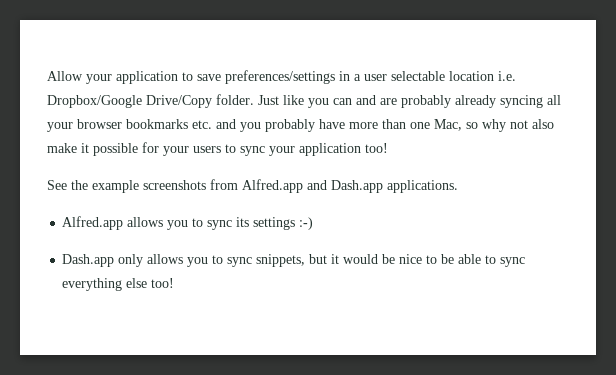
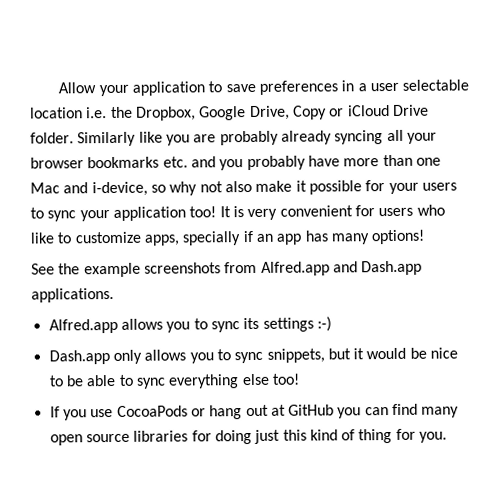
- Allow your application to save preferences/settings in a user selectable location i.e. Dropbox/Google Drive/Copy folder. Just like you can and are probably already syncing all your browser bookmarks etc. and you probably have more than one Mac, so why not also make it possible for your users to sync your application too!
+ Allow your application to save preferences in a user selectable location i.e. the Dropbox, Google Drive, Copy or iCloud Drive folder. Similarly like you are probably already syncing all your browser bookmarks etc. and you probably have more than one Mac and i-device, so why not also make it possible for your users to sync your application too! It is very convenient for users who like to customize apps, specially if an app has many options!
+ If you use CocoaPods or hang out at GitHub you can find many open source libraries for doing just this kind of thing for you.

